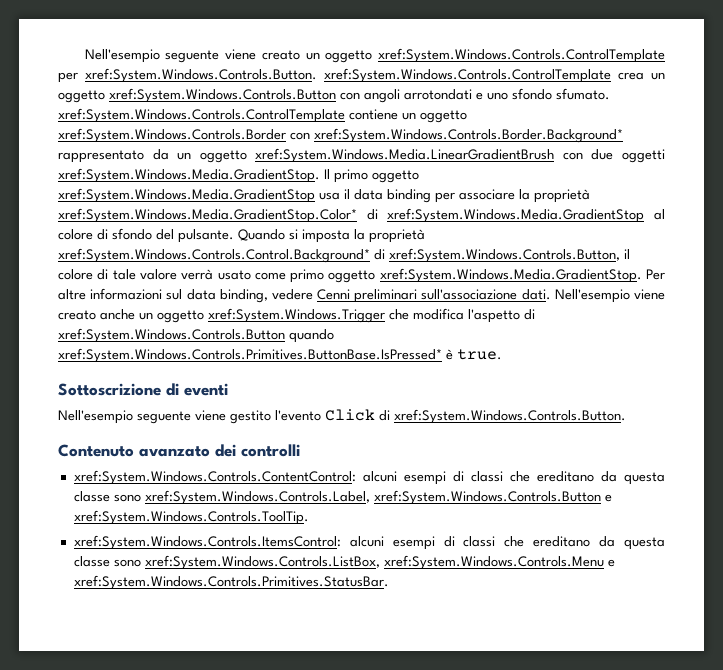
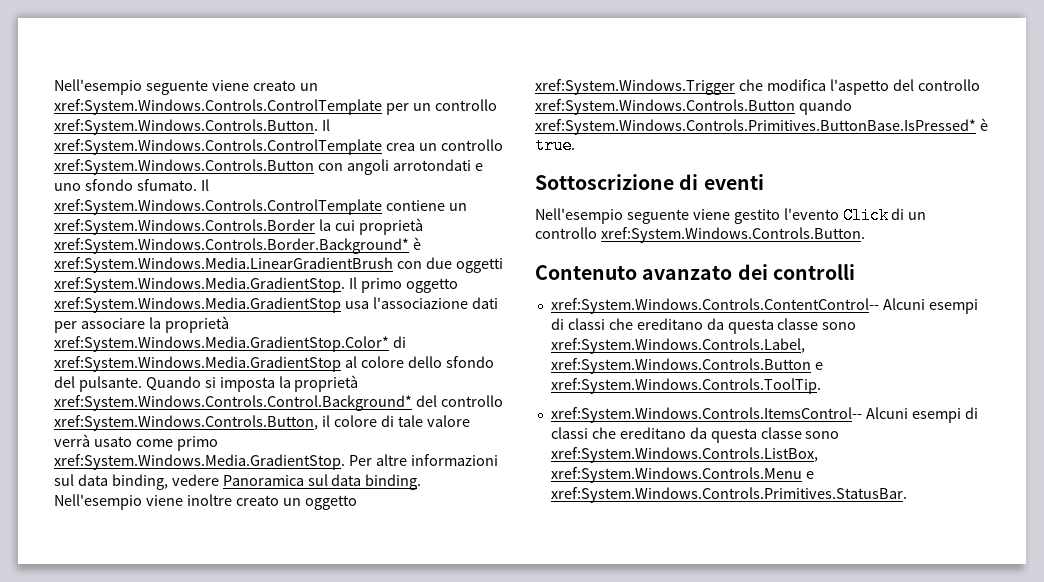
- Nell'esempio seguente viene creato un oggetto xref:System.Windows.Controls.ControlTemplate per xref:System.Windows.Controls.Button. xref:System.Windows.Controls.ControlTemplate crea un oggetto xref:System.Windows.Controls.Button con angoli arrotondati e uno sfondo sfumato. xref:System.Windows.Controls.ControlTemplate contiene un oggetto xref:System.Windows.Controls.Border con xref:System.Windows.Controls.Border.Background* rappresentato da un oggetto xref:System.Windows.Media.LinearGradientBrush con due oggetti xref:System.Windows.Media.GradientStop. Il primo oggetto xref:System.Windows.Media.GradientStop usa il data binding per associare la proprietà xref:System.Windows.Media.GradientStop.Color* di xref:System.Windows.Media.GradientStop al colore di sfondo del pulsante.
+ Nell'esempio seguente viene creato un xref:System.Windows.Controls.ControlTemplate per un controllo xref:System.Windows.Controls.Button. Il xref:System.Windows.Controls.ControlTemplate crea un controllo xref:System.Windows.Controls.Button con angoli arrotondati e uno sfondo sfumato. Il xref:System.Windows.Controls.ControlTemplate contiene un xref:System.Windows.Controls.Border la cui proprietà xref:System.Windows.Controls.Border.Background* è xref:System.Windows.Media.LinearGradientBrush con due oggetti xref:System.Windows.Media.GradientStop. Il primo oggetto xref:System.Windows.Media.GradientStop usa l'associazione dati per associare la proprietà xref:System.Windows.Media.GradientStop.Color* di xref:System.Windows.Media.GradientStop al colore dello sfondo del pulsante.
- Quando si imposta la proprietà xref:System.Windows.Controls.Control.Background* di xref:System.Windows.Controls.Button, il colore di tale valore verrà usato come primo oggetto xref:System.Windows.Media.GradientStop. Per altre informazioni sul data binding, vedere Cenni preliminari sull'associazione dati. Nell'esempio viene creato anche un oggetto xref:System.Windows.Trigger che modifica l'aspetto di xref:System.Windows.Controls.Button quando xref:System.Windows.Controls.Primitives.ButtonBase.IsPressed* è true.
+ Quando si imposta la proprietà xref:System.Windows.Controls.Control.Background* del controllo xref:System.Windows.Controls.Button, il colore di tale valore verrà usato come primo xref:System.Windows.Media.GradientStop. Per altre informazioni sul data binding, vedere Panoramica sul data binding. Nell'esempio viene inoltre creato un oggetto xref:System.Windows.Trigger che modifica l'aspetto del controllo xref:System.Windows.Controls.Button quando xref:System.Windows.Controls.Primitives.ButtonBase.IsPressed* è true.
- Nell'esempio seguente viene gestito l'evento Click di xref:System.Windows.Controls.Button.
+ Nell'esempio seguente viene gestito l'evento Click di un controllo xref:System.Windows.Controls.Button.
- xref:System.Windows.Controls.ContentControl: alcuni esempi di classi che ereditano da questa classe sono xref:System.Windows.Controls.Label, xref:System.Windows.Controls.Button e xref:System.Windows.Controls.ToolTip.
+ xref:System.Windows.Controls.ContentControl-- Alcuni esempi di classi che ereditano da questa classe sono xref:System.Windows.Controls.Label, xref:System.Windows.Controls.Button e xref:System.Windows.Controls.ToolTip.
- xref:System.Windows.Controls.ItemsControl: alcuni esempi di classi che ereditano da questa classe sono xref:System.Windows.Controls.ListBox, xref:System.Windows.Controls.Menu e xref:System.Windows.Controls.Primitives.StatusBar.
+ xref:System.Windows.Controls.ItemsControl-- Alcuni esempi di classi che ereditano da questa classe sono xref:System.Windows.Controls.ListBox, xref:System.Windows.Controls.Menu e xref:System.Windows.Controls.Primitives.StatusBar.

